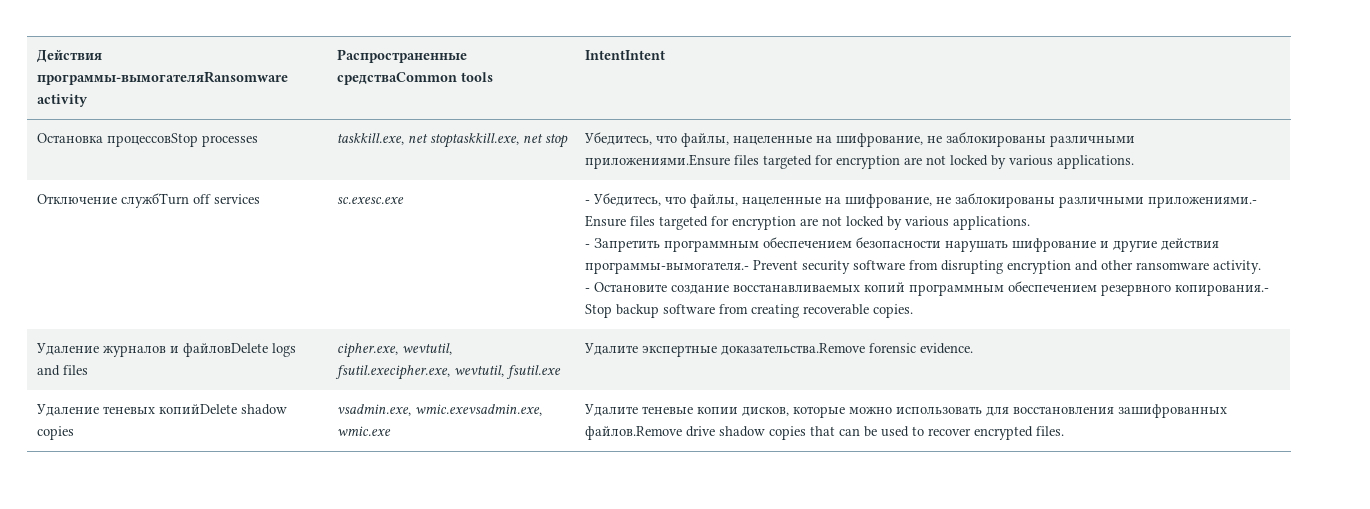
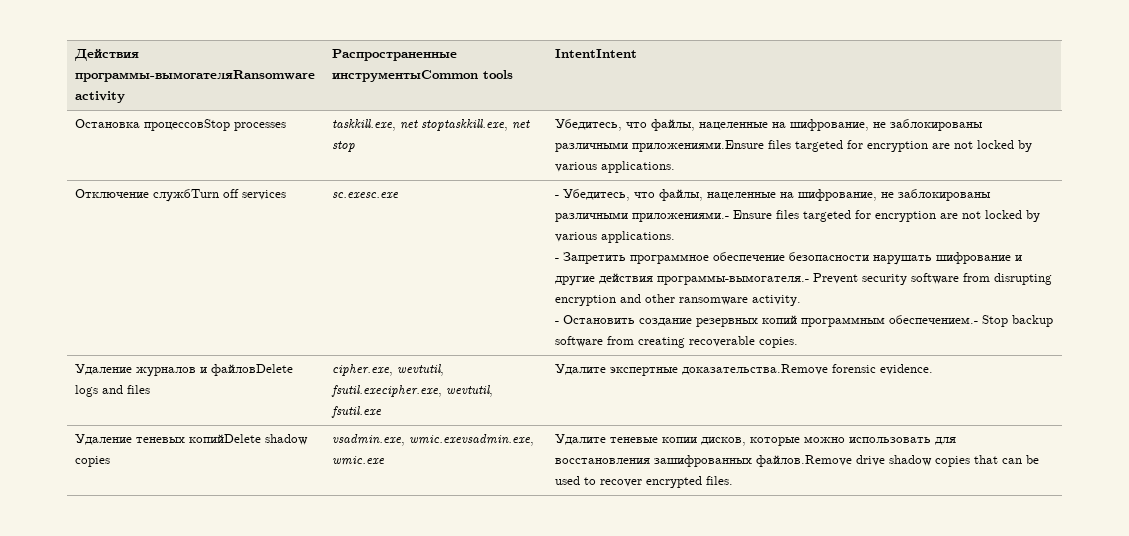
- Действия программы-вымогателяRansomware activity | Распространенные средстваCommon tools | IntentIntent
+ Действия программы-вымогателяRansomware activity | Распространенные инструментыCommon tools | IntentIntent
- - Запретить программным обеспечением безопасности нарушать шифрование и другие действия программы-вымогателя.- Prevent security software from disrupting encryption and other ransomware activity.
+ - Запретить программное обеспечение безопасности нарушать шифрование и другие действия программы-вымогателя.- Prevent security software from disrupting encryption and other ransomware activity.
- - Остановите создание восстанавливаемых копий программным обеспечением резервного копирования.- Stop backup software from creating recoverable copies.
+ - Остановить создание резервных копий программным обеспечением.- Stop backup software from creating recoverable copies.

